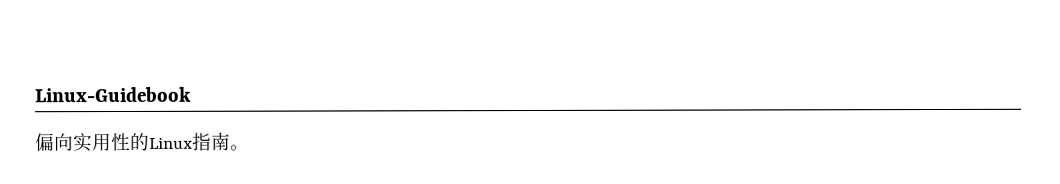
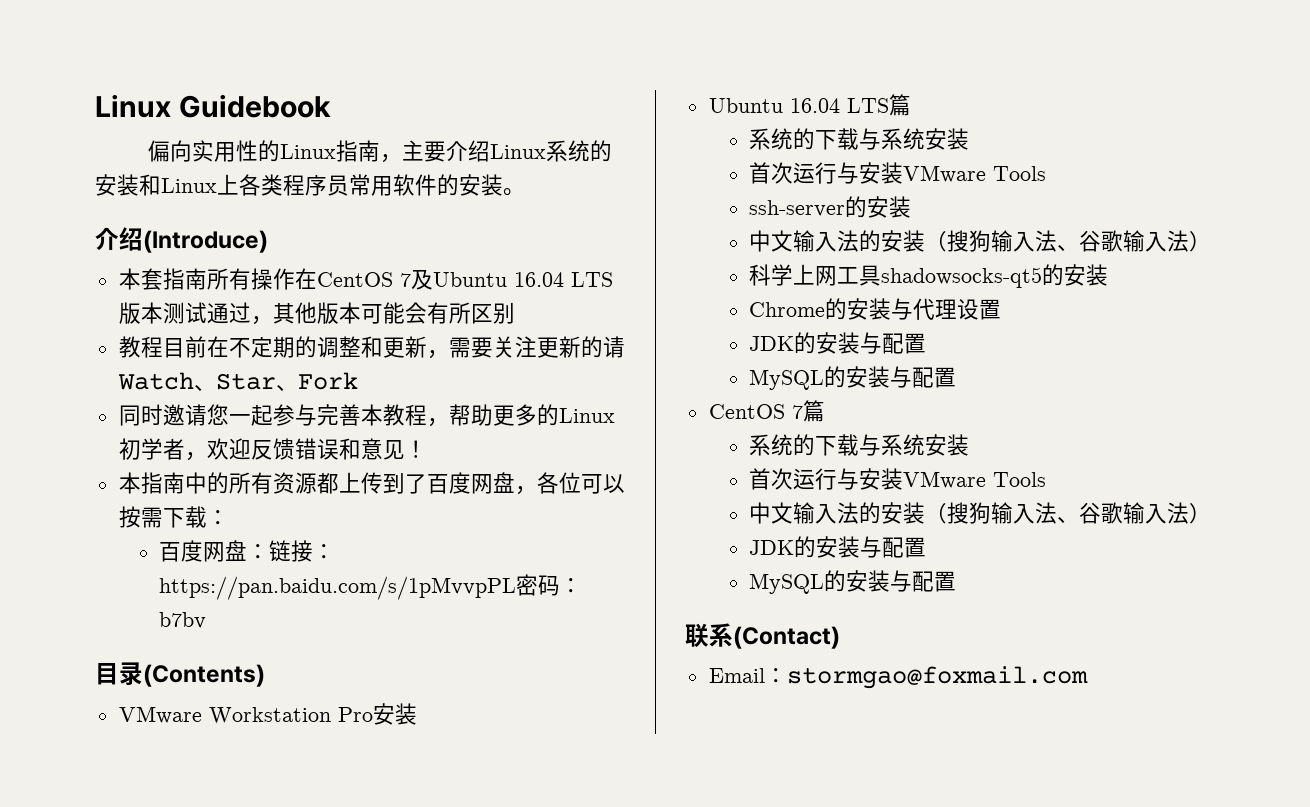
- Linux-Guidebook
+ Linux Guidebook
- 偏向实用性的Linux指南。
+ 偏向实用性的Linux指南，主要介绍Linux系统的安装和Linux上各类程序员常用软件的安装。
+ 介绍(Introduce)
+ 本套指南所有操作在CentOS 7及Ubuntu 16.04 LTS版本测试通过，其他版本可能会有所区别
+ 教程目前在不定期的调整和更新，需要关注更新的请Watch、Star、Fork
+ 同时邀请您一起参与完善本教程，帮助更多的Linux初学者，欢迎反馈错误和意见！
+ 本指南中的所有资源都上传到了百度网盘，各位可以按需下载：
+ 百度网盘：链接：https://pan.baidu.com/s/1pMvvpPL密码：b7bv
+ 目录(Contents)
+ VMware Workstation Pro安装
+ Ubuntu 16.04 LTS篇
+ 系统的下载与系统安装
+ 首次运行与安装VMware Tools
+ ssh-server的安装
+ 中文输入法的安装（搜狗输入法、谷歌输入法）
+ 科学上网工具shadowsocks-qt5的安装
+ Chrome的安装与代理设置
+ JDK的安装与配置
+ MySQL的安装与配置
+ CentOS 7篇
+ 系统的下载与系统安装
+ 首次运行与安装VMware Tools
+ 中文输入法的安装（搜狗输入法、谷歌输入法）
+ JDK的安装与配置
+ MySQL的安装与配置
+ 联系(Contact)
+ Email：stormgao@foxmail.com

